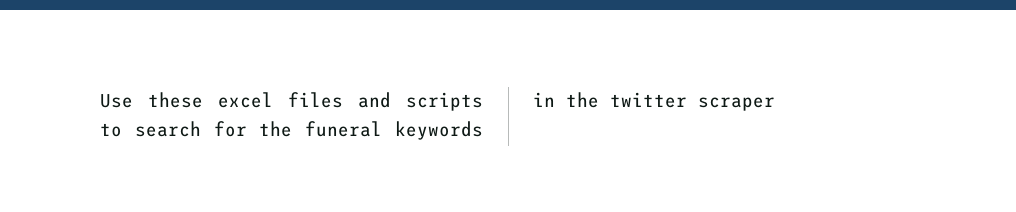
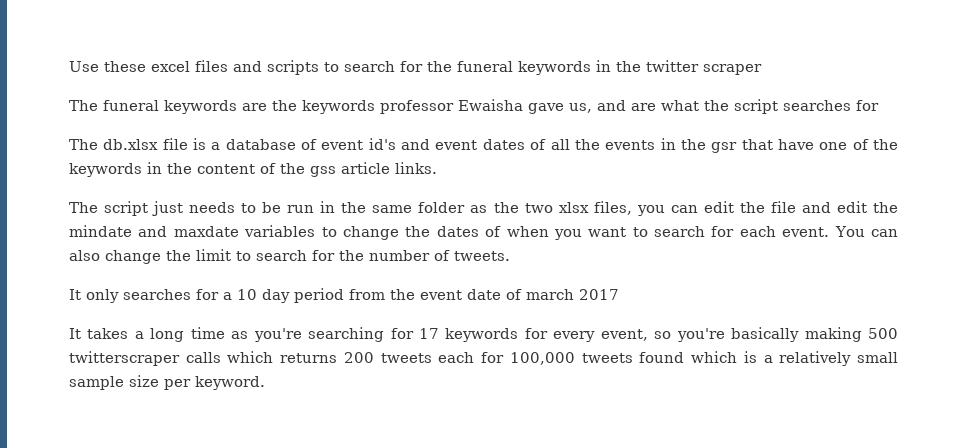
+ The funeral keywords are the keywords professor Ewaisha gave us, and are what the script searches for
+ The db.xlsx file is a database of event id's and event dates of all the events in the gsr that have one of the keywords in the content of the gss article links.
+ The script just needs to be run in the same folder as the two xlsx files, you can edit the file and edit the mindate and maxdate variables to change the dates of when you want to search for each event. You can also change the limit to search for the number of tweets.
+ It only searches for a 10 day period from the event date of march 2017
+ It takes a long time as you're searching for 17 keywords for every event, so you're basically making 500 twitterscraper calls which returns 200 tweets each for 100,000 tweets found which is a relatively small sample size per keyword.

